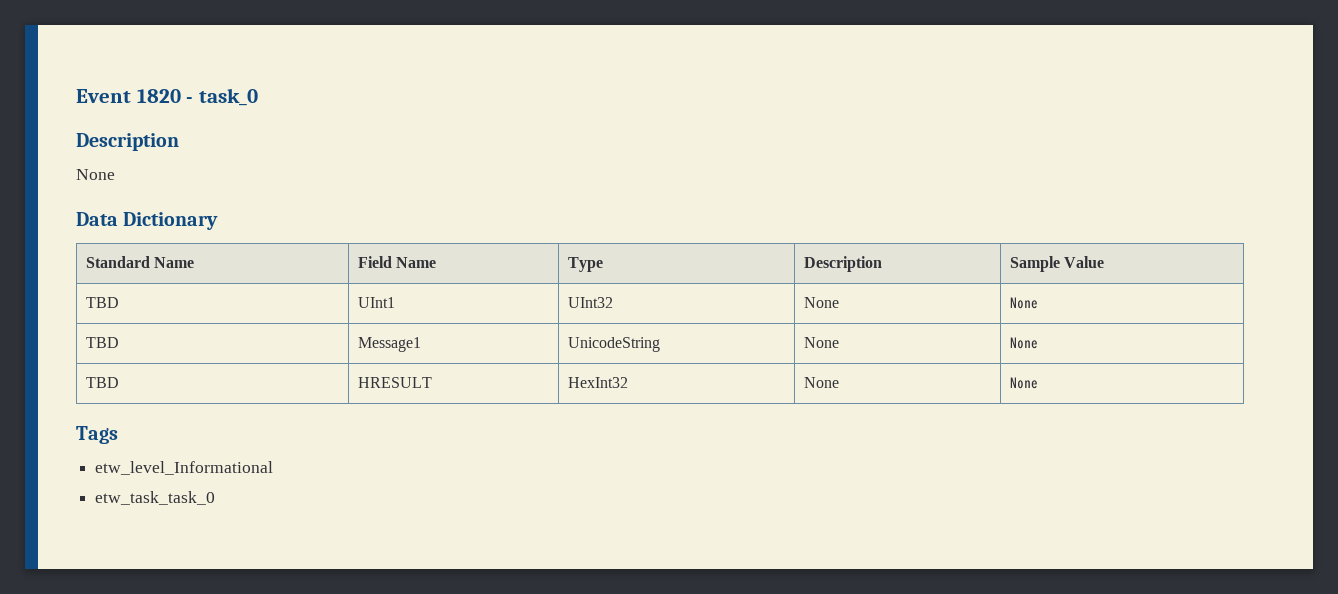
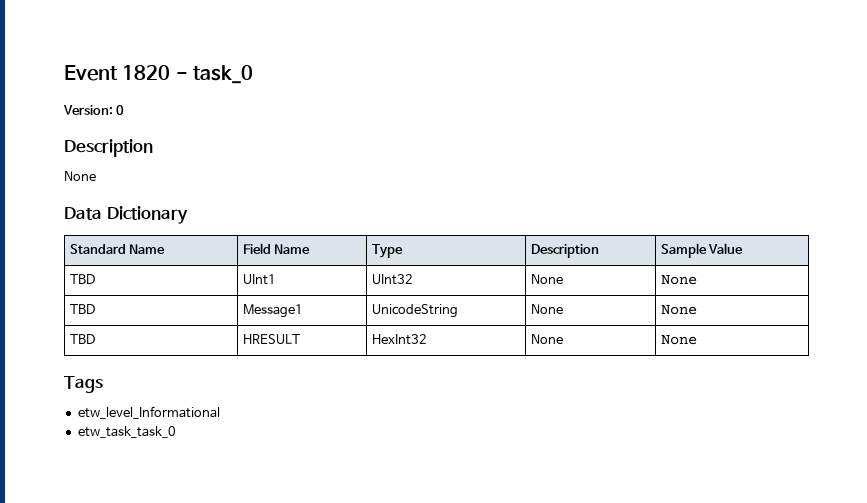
+ Version: 0

